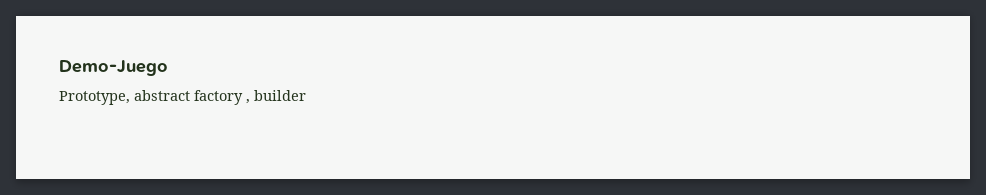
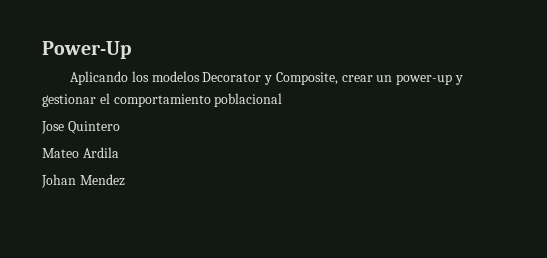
- Demo-Juego
- Prototype, abstract factory , builder
+ Power-Up
+ Aplicando los modelos Decorator y Composite, crear un power-up y gestionar el comportamiento poblacional
+ Jose Quintero
+ Mateo Ardila
+ Johan Mendez

